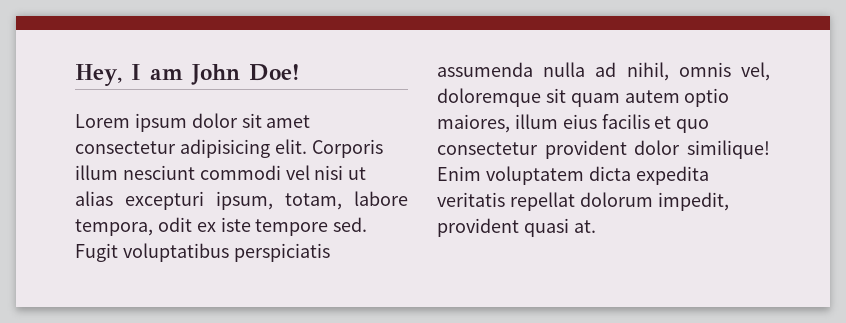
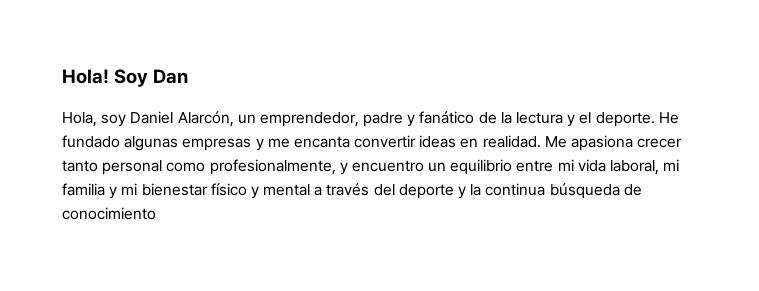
- Hey, I am John Doe!
- Lorem ipsum dolor sit amet consectetur adipisicing elit. Corporis illum nesciunt commodi vel nisi ut alias excepturi ipsum, totam, labore tempora, odit ex iste tempore sed. Fugit voluptatibus perspiciatis assumenda nulla ad nihil, omnis vel, doloremque sit quam autem optio maiores, illum eius facilis et quo consectetur provident dolor similique! Enim voluptatem dicta expedita veritatis repellat dolorum impedit, provident quasi at.
+ Hola! Soy Dan
+ Hola, soy Daniel Alarcón, un emprendedor, padre y fanático de la lectura y el deporte. He fundado algunas empresas y me encanta convertir ideas en realidad. Me apasiona crecer tanto personal como profesionalmente, y encuentro un equilibrio entre mi vida laboral, mi familia y mi bienestar físico y mental a través del deporte y la continua búsqueda de conocimiento

